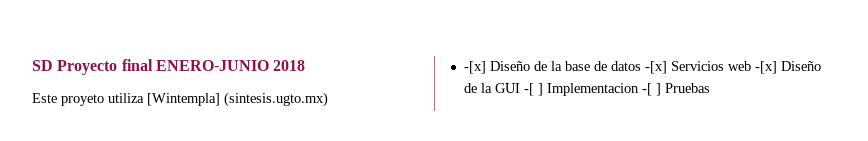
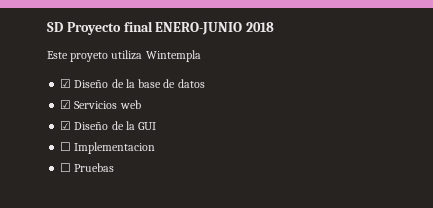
- Este proyeto utiliza [Wintempla] (sintesis.ugto.mx)
- -[x] Diseño de la base de datos -[x] Servicios web -[x] Diseño de la GUI -[ ] Implementacion -[ ] Pruebas
+ Este proyeto utiliza Wintempla
+ ☑ Diseño de la base de datos
+ ☑ Servicios web
+ ☑ Diseño de la GUI
+ ☐ Implementacion
+ ☐ Pruebas

